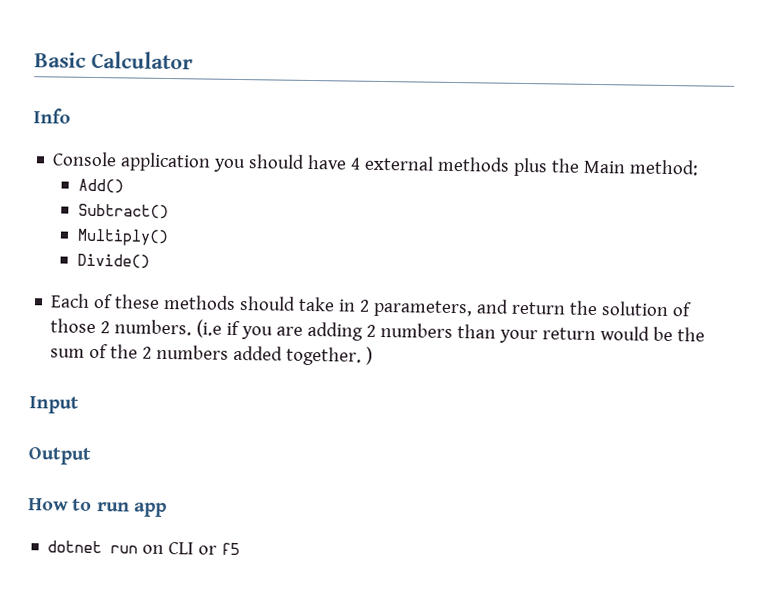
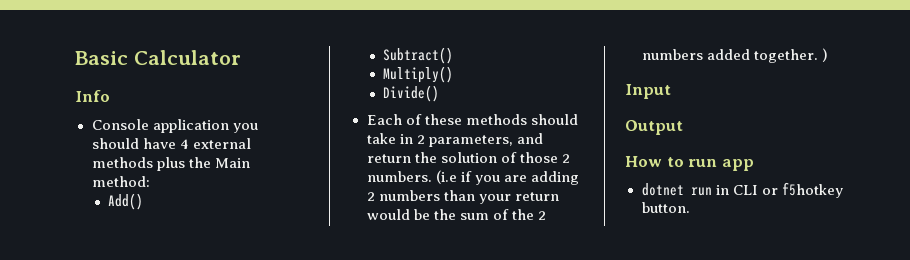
- dotnet run on CLI or f5
+ dotnet run in CLI or f5hotkey button.

